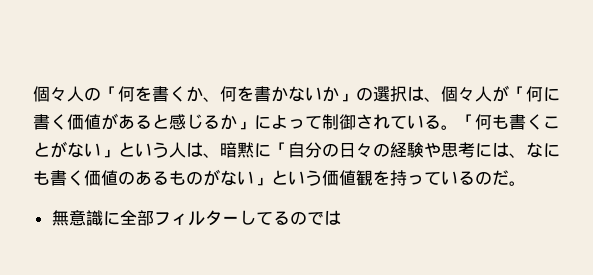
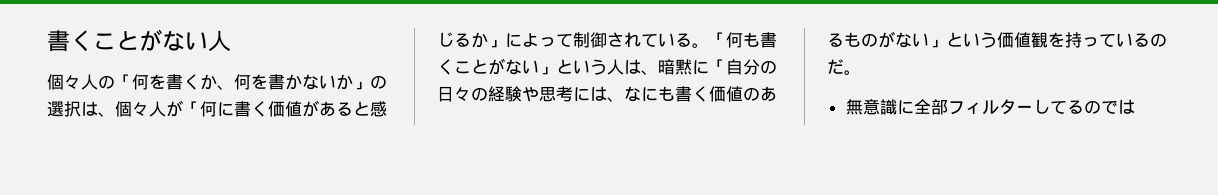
+ 書くことがない人

